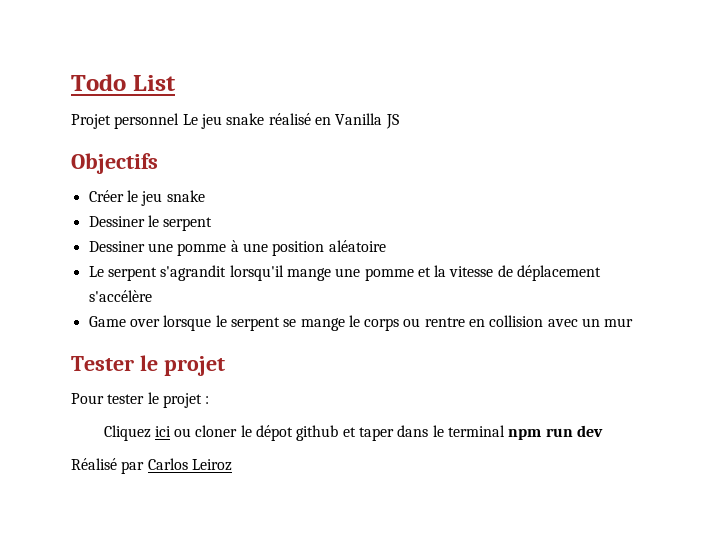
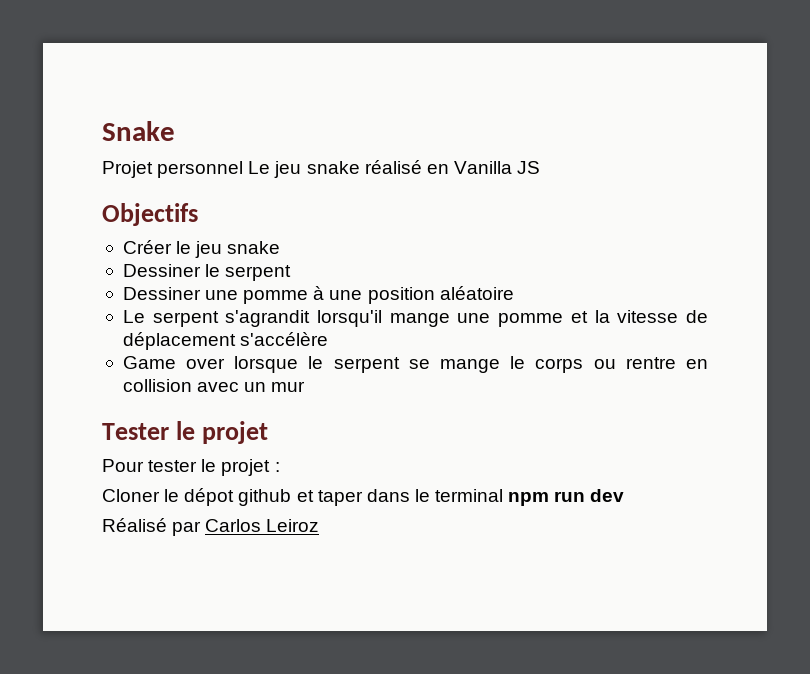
- Todo List
+ Snake
- Cliquez ici ou cloner le dépot github et taper dans le terminal npm run dev
+ Cloner le dépot github et taper dans le terminal npm run dev

